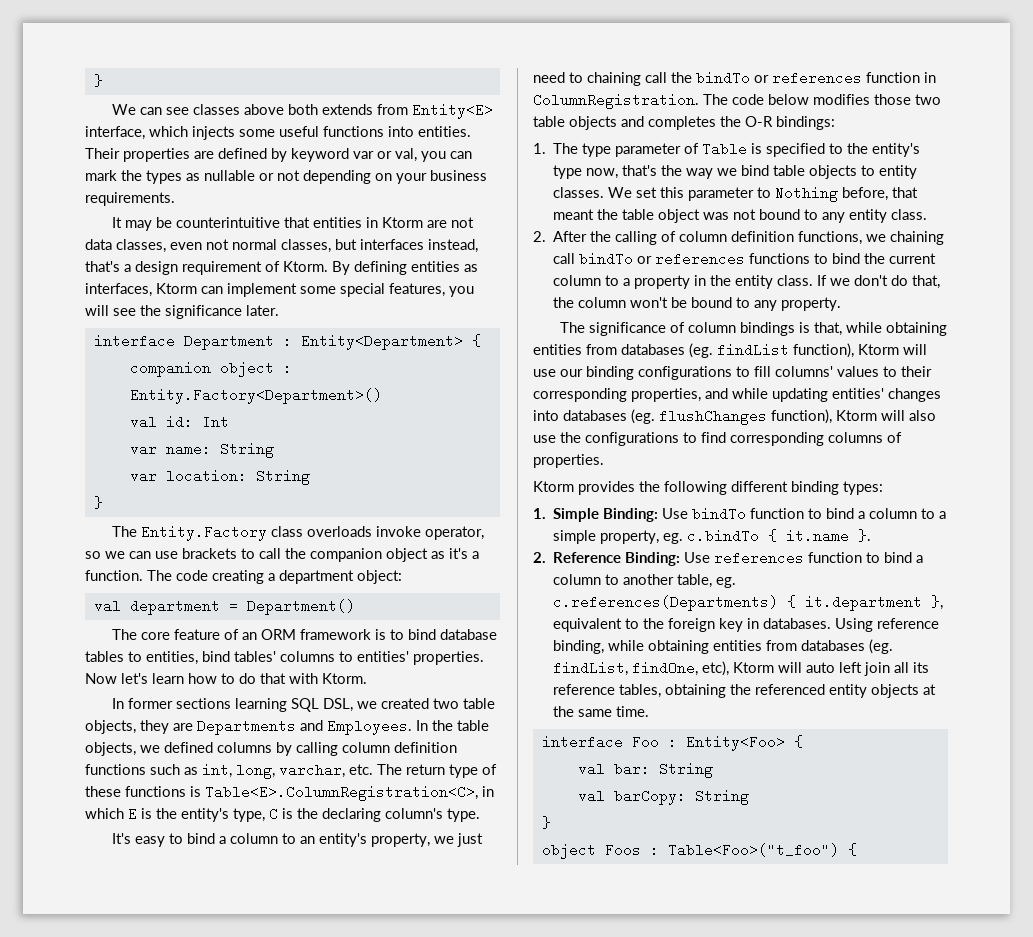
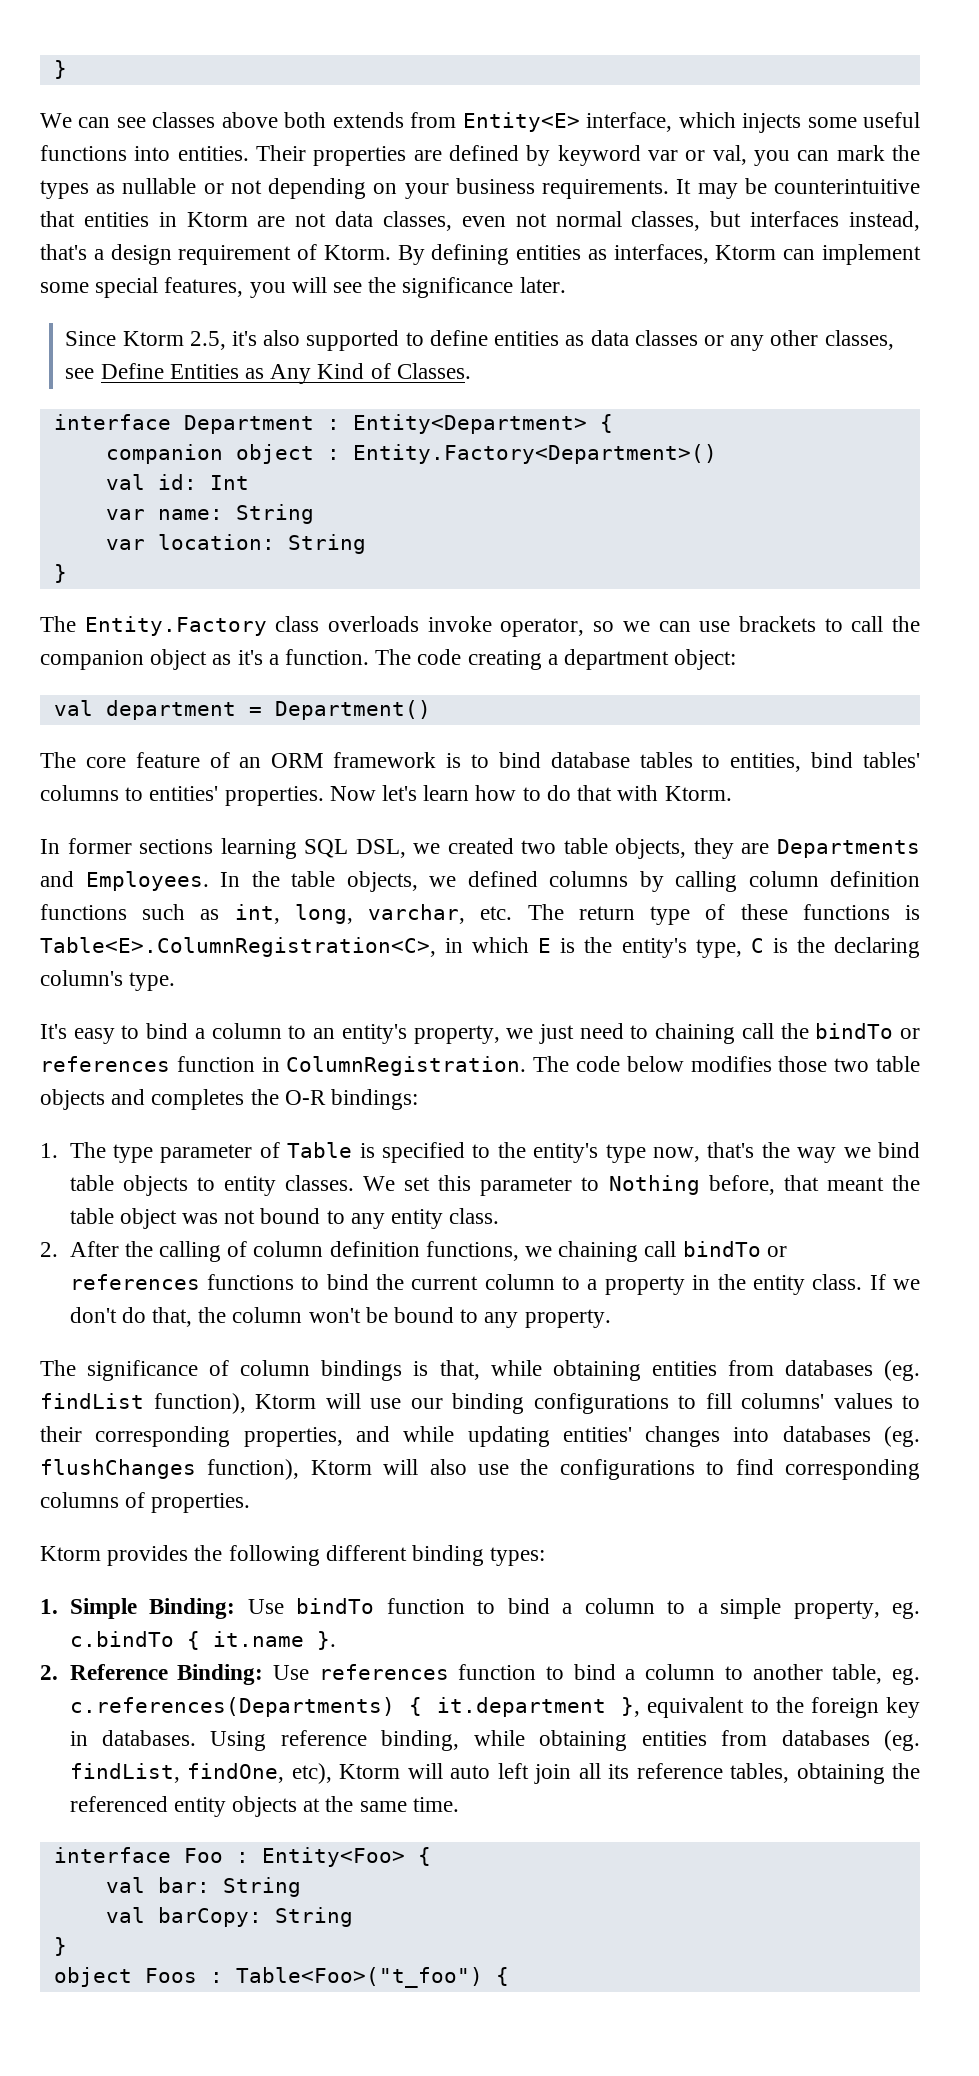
- Their properties are defined by keyword var or val, you can mark the types as nullable or not depending on your business requirements.
- It may be counterintuitive that entities in Ktorm are not data classes, even not normal classes, but interfaces instead, that's a design requirement of Ktorm.
+ Their properties are defined by keyword var or val, you can mark the types as nullable or not depending on your business requirements. It may be counterintuitive that entities in Ktorm are not data classes, even not normal classes, but interfaces instead, that's a design requirement of Ktorm.
+ Since Ktorm 2.5, it's also supported to define entities as data classes or any other classes, see Define Entities as Any Kind of Classes.

